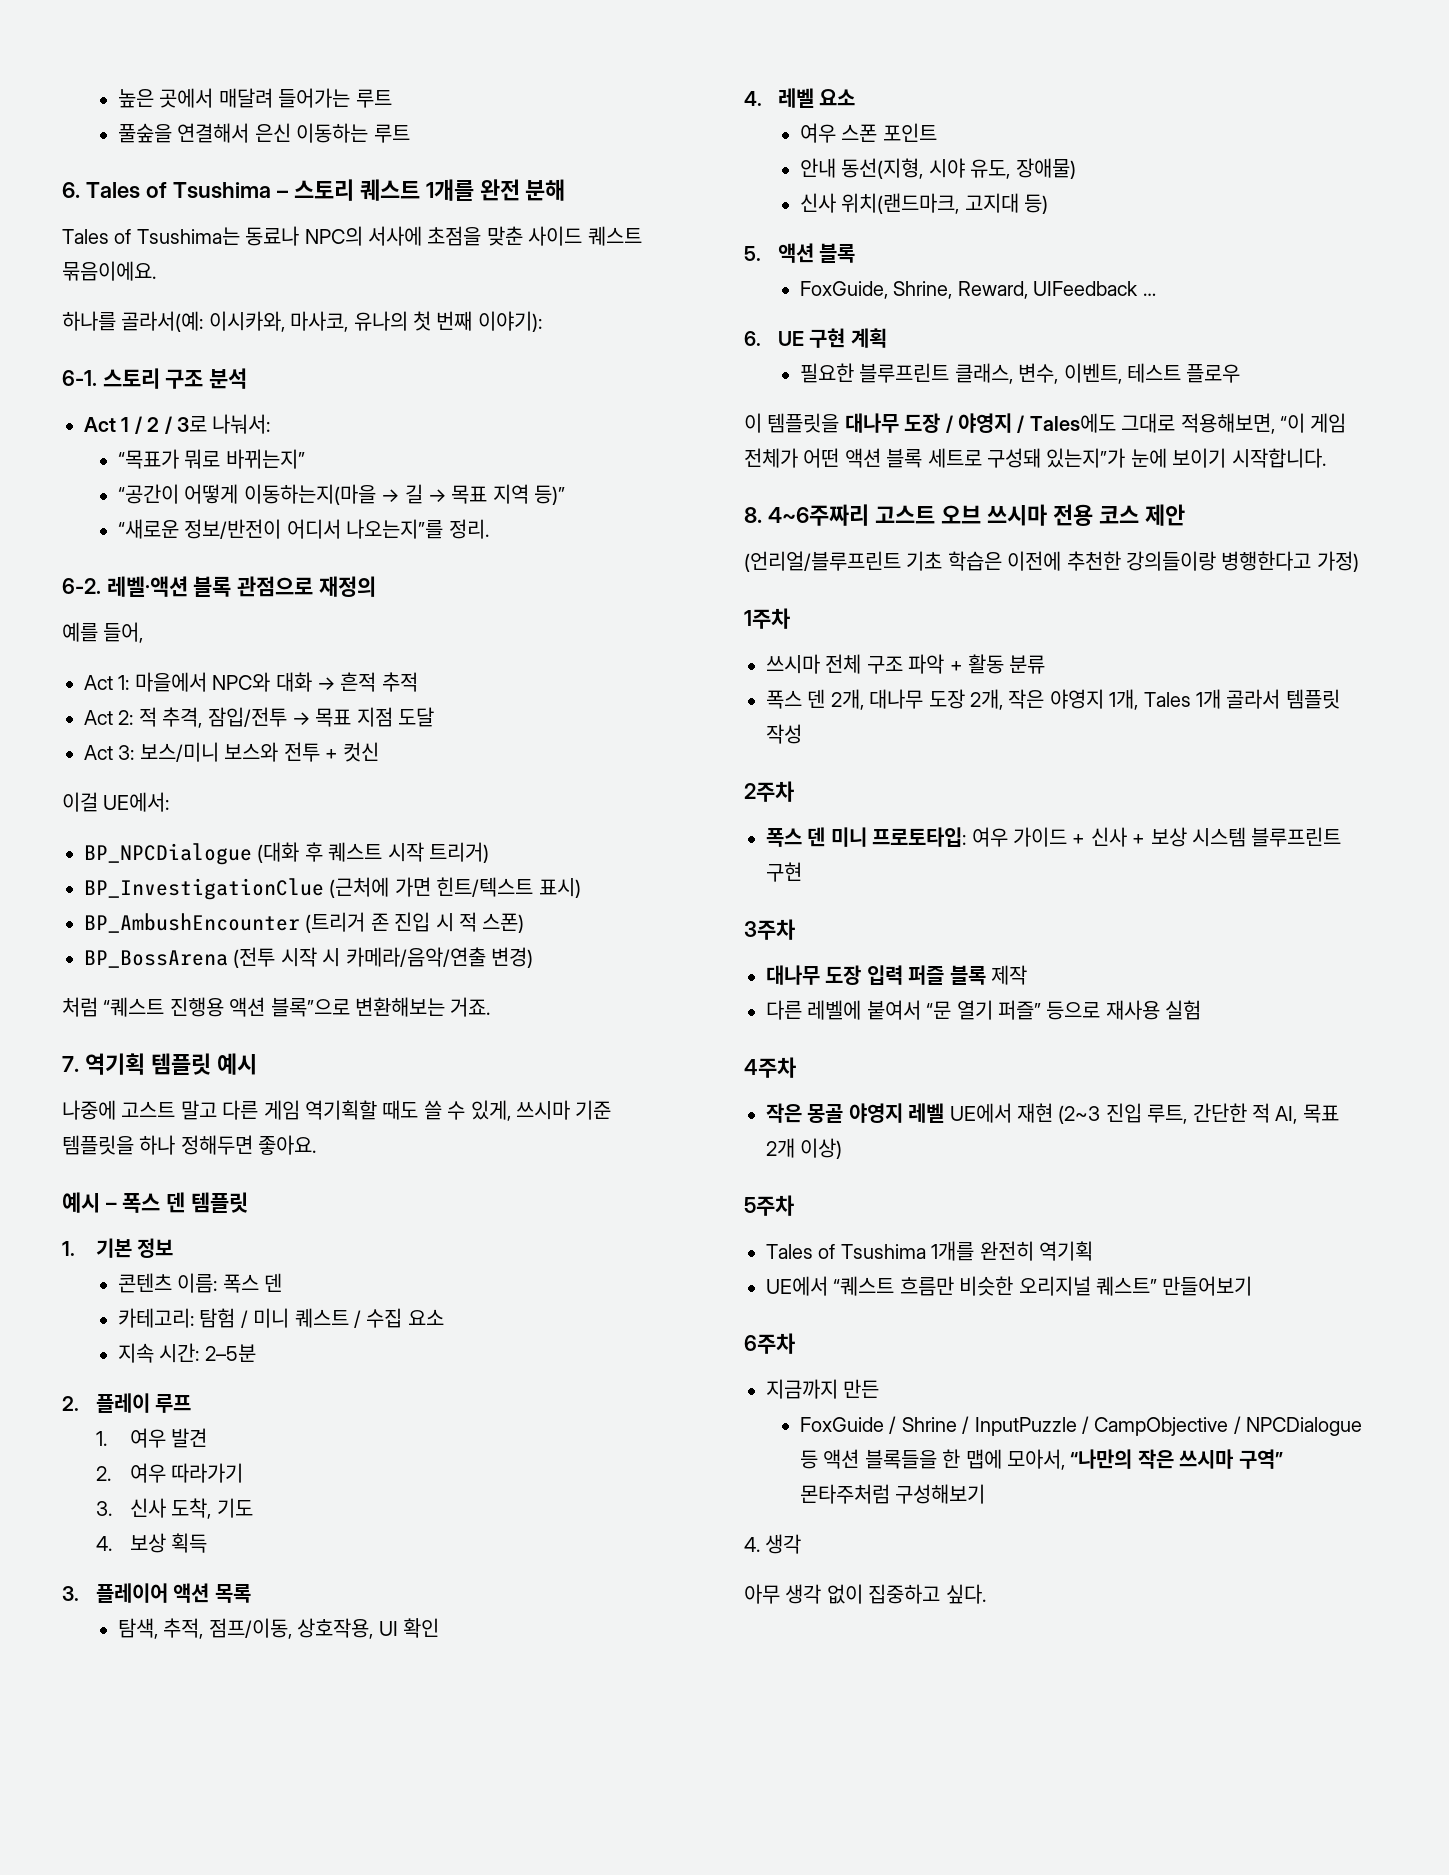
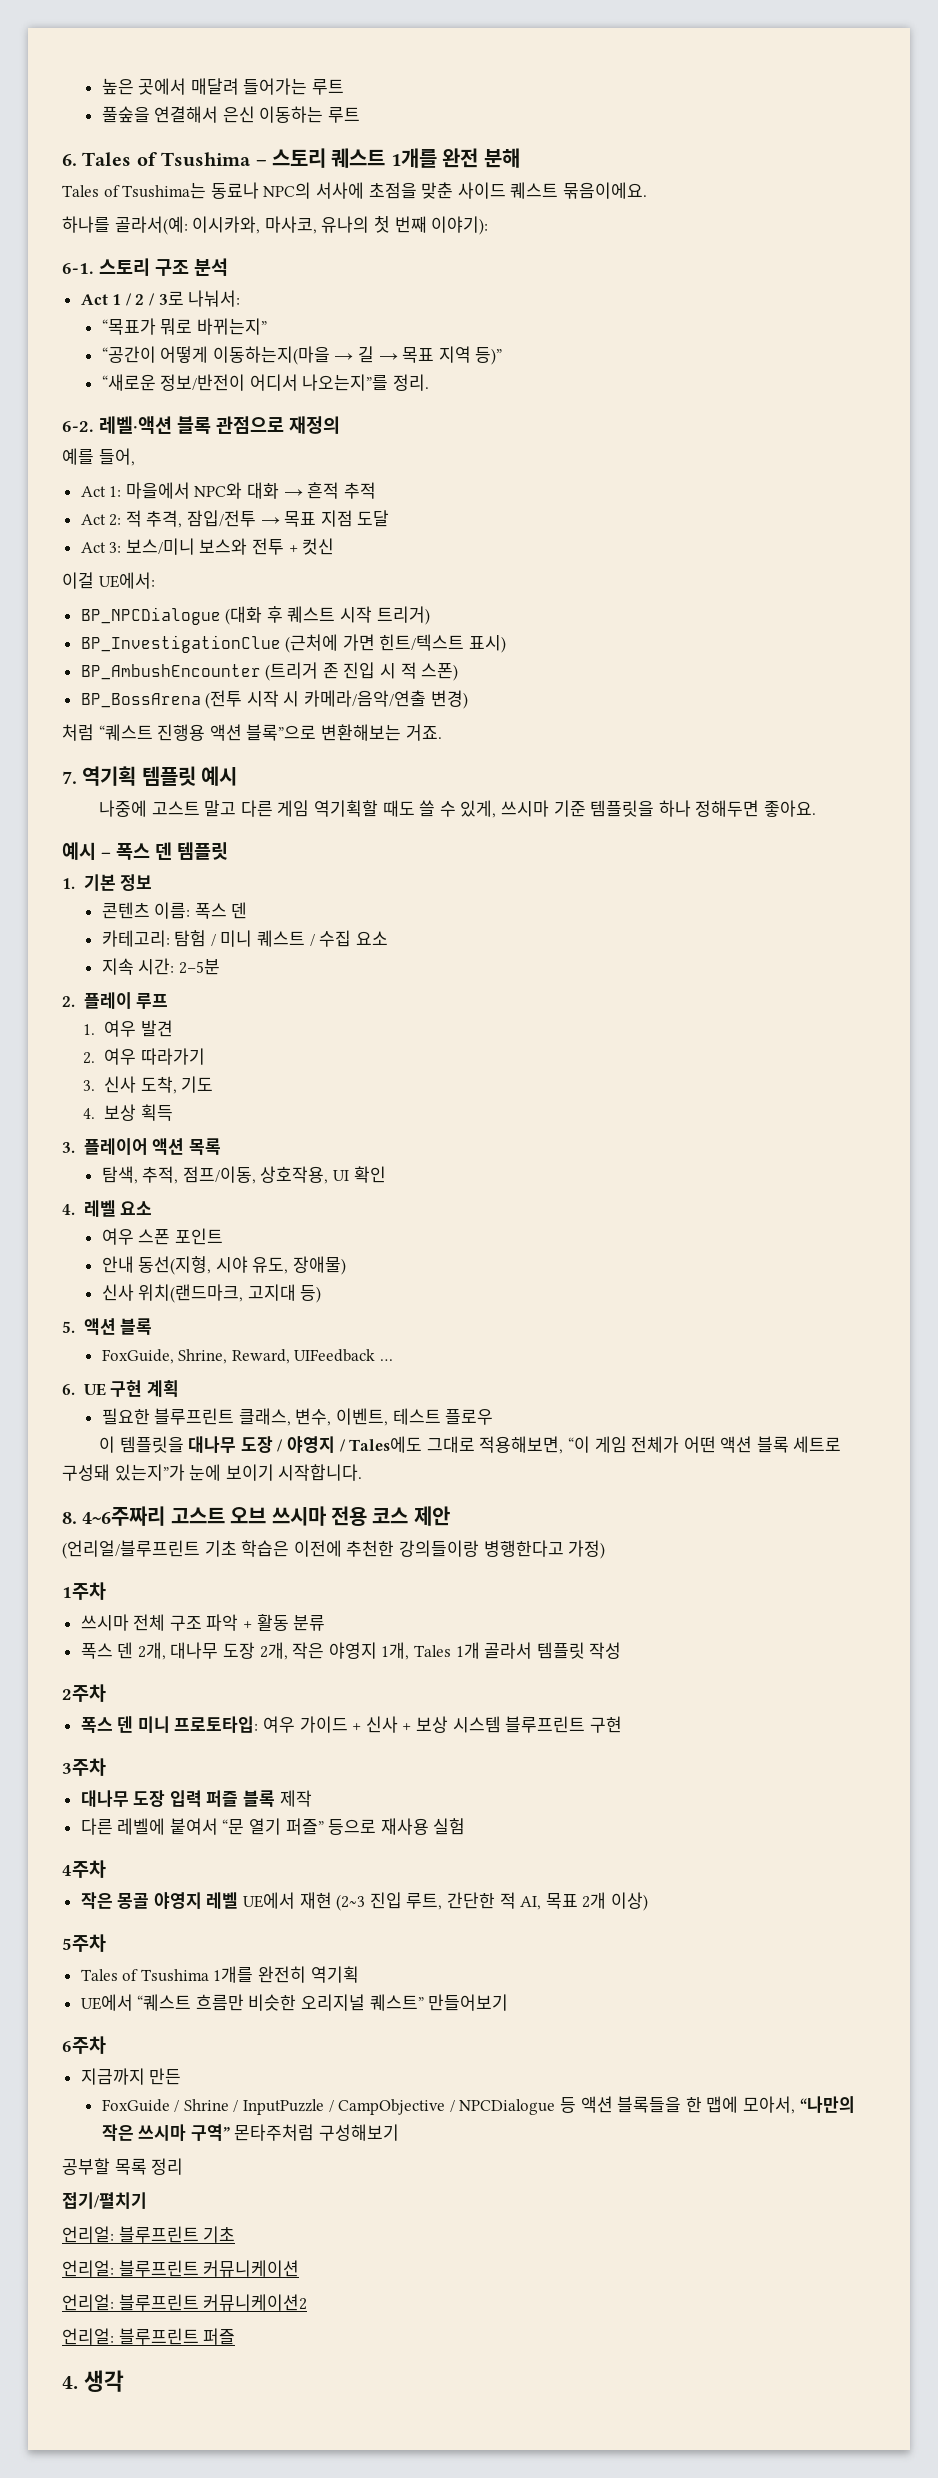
+ 공부할 목록 정리
+ 접기/펼치기
+ 언리얼: 블루프린트 기초
+ 언리얼: 블루프린트 커뮤니케이션
+ 언리얼: 블루프린트 커뮤니케이션2
+ 언리얼: 블루프린트 퍼즐
  4. 생각
- 아무 생각 없이 집중하고 싶다.

